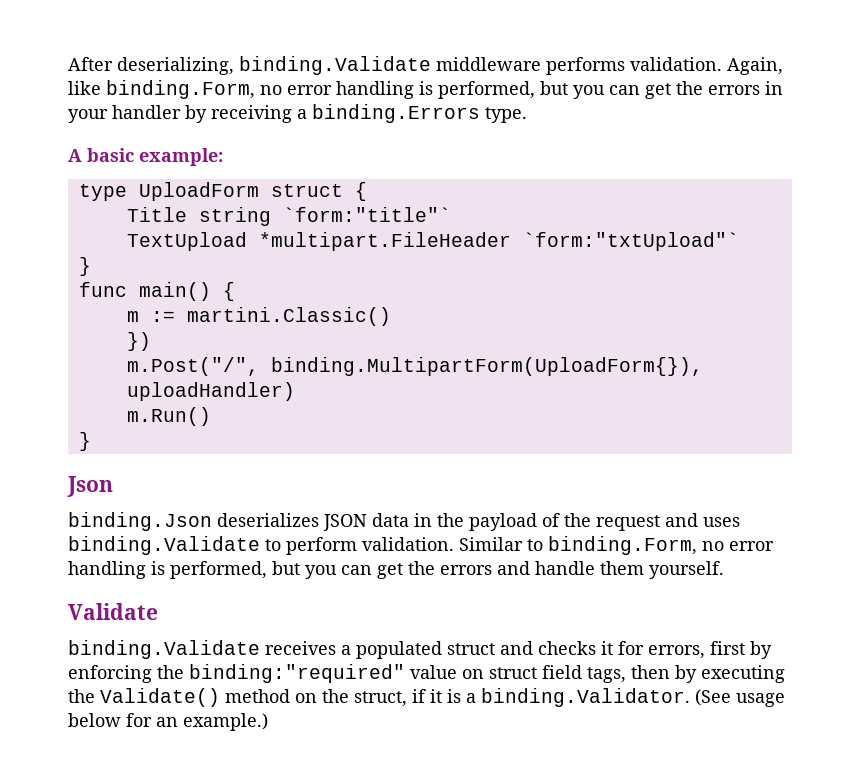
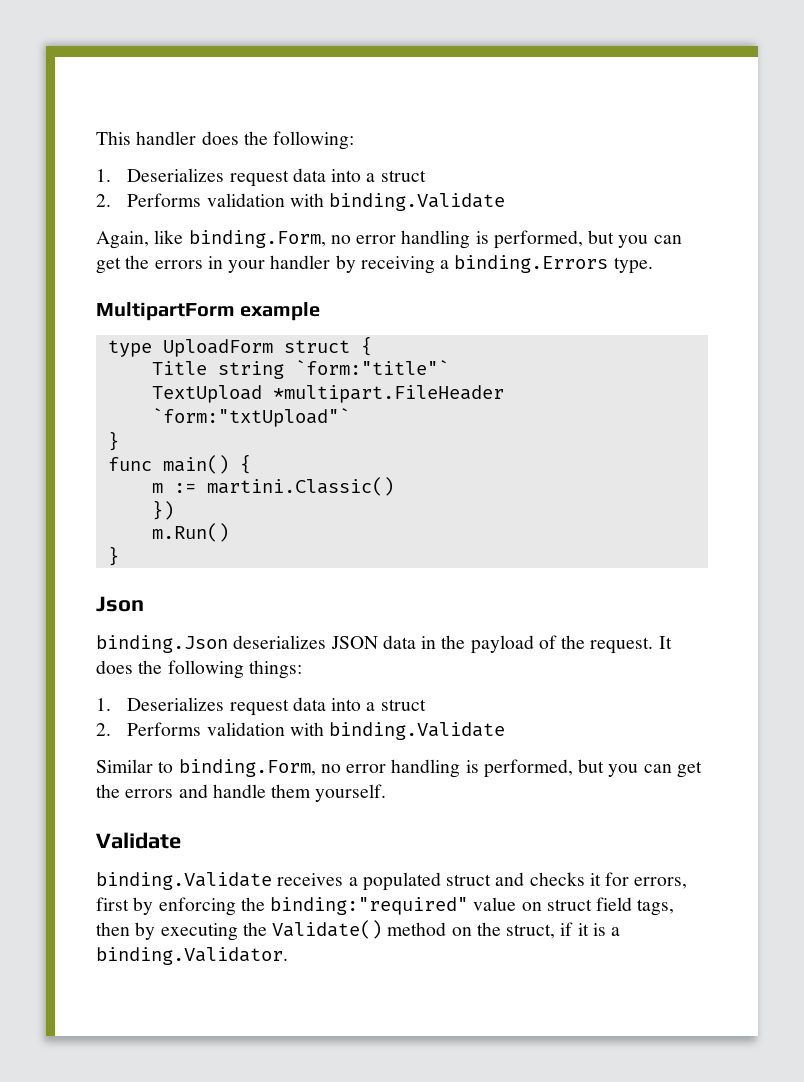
- After deserializing, binding.Validate middleware performs validation. Again, like binding.Form, no error handling is performed, but you can get the errors in your handler by receiving a binding.Errors type.
+ This handler does the following:
+ 1. Deserializes request data into a struct
+ 2. Performs validation with binding.Validate
+ Again, like binding.Form, no error handling is performed, but you can get the errors in your handler by receiving a binding.Errors type.
- A basic example:
+ MultipartForm example
- m.Post("/", binding.MultipartForm(UploadForm{}), uploadHandler)
- binding.Json deserializes JSON data in the payload of the request and uses binding.Validate to perform validation. Similar to binding.Form, no error handling is performed, but you can get the errors and handle them yourself.
+ binding.Json deserializes JSON data in the payload of the request. It does the following things:
+ 1. Deserializes request data into a struct
+ 2. Performs validation with binding.Validate
+ Similar to binding.Form, no error handling is performed, but you can get the errors and handle them yourself.
- binding.Validate receives a populated struct and checks it for errors, first by enforcing the binding:"required" value on struct field tags, then by executing the Validate() method on the struct, if it is a binding.Validator. (See usage below for an example.)
+ binding.Validate receives a populated struct and checks it for errors, first by enforcing the binding:"required" value on struct field tags, then by executing the Validate() method on the struct, if it is a binding.Validator.

